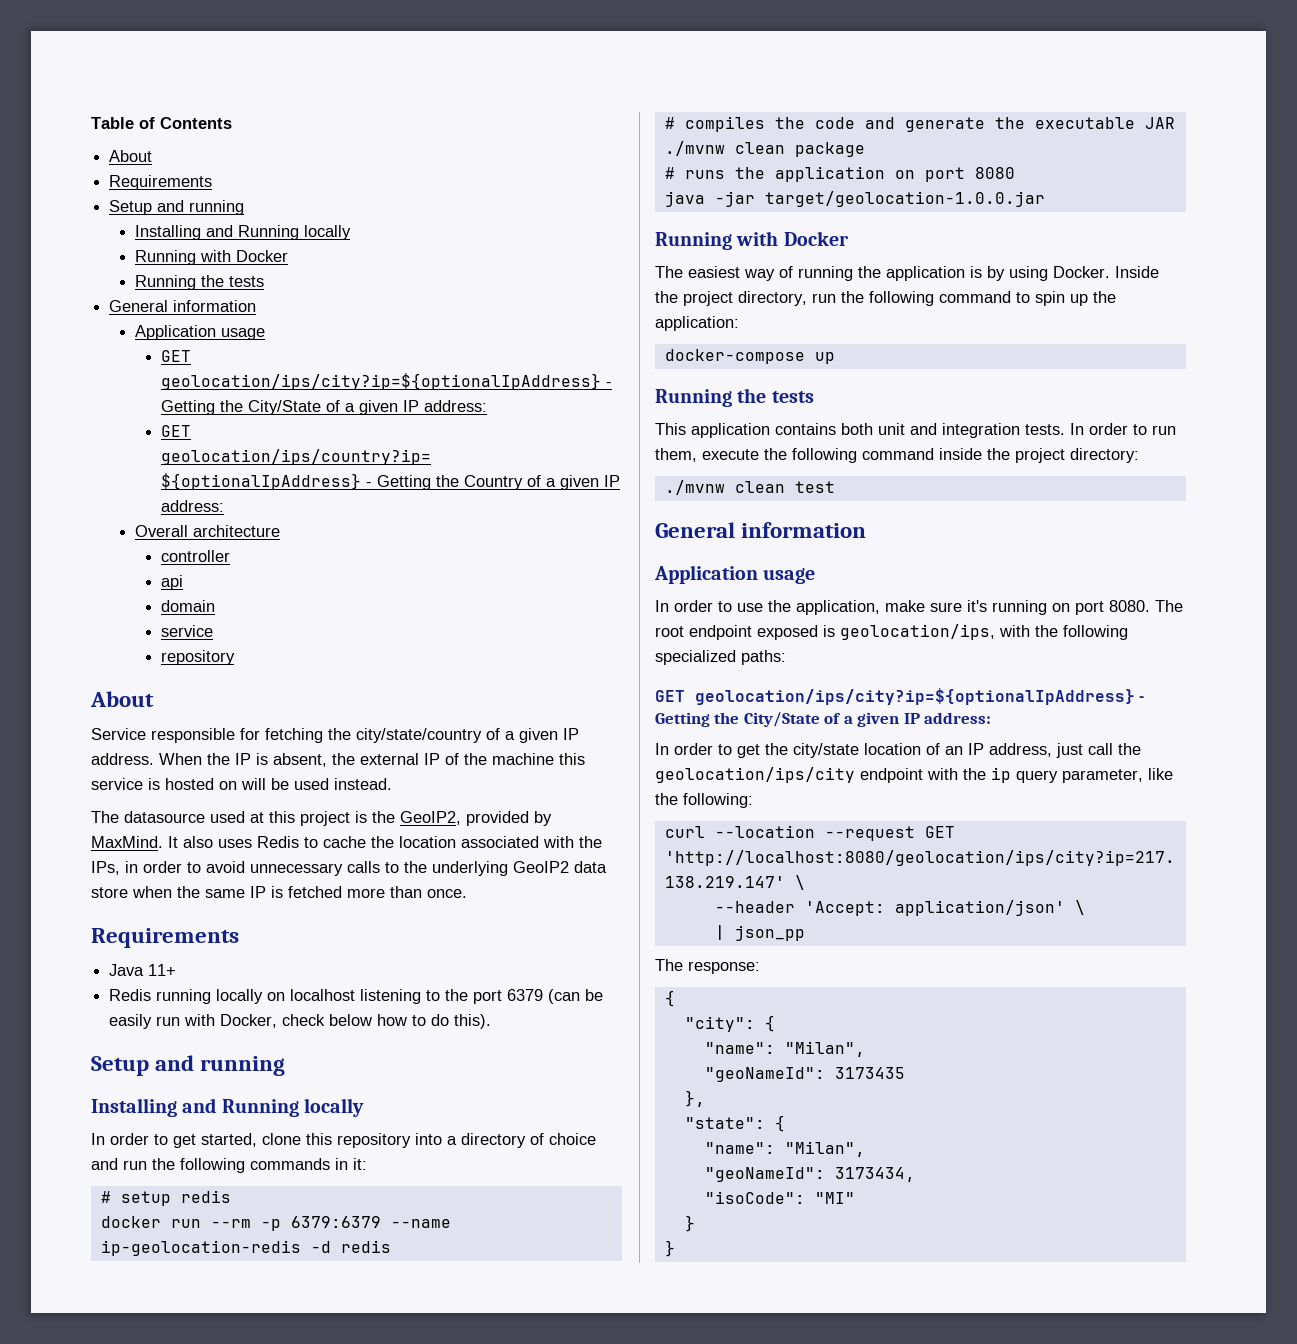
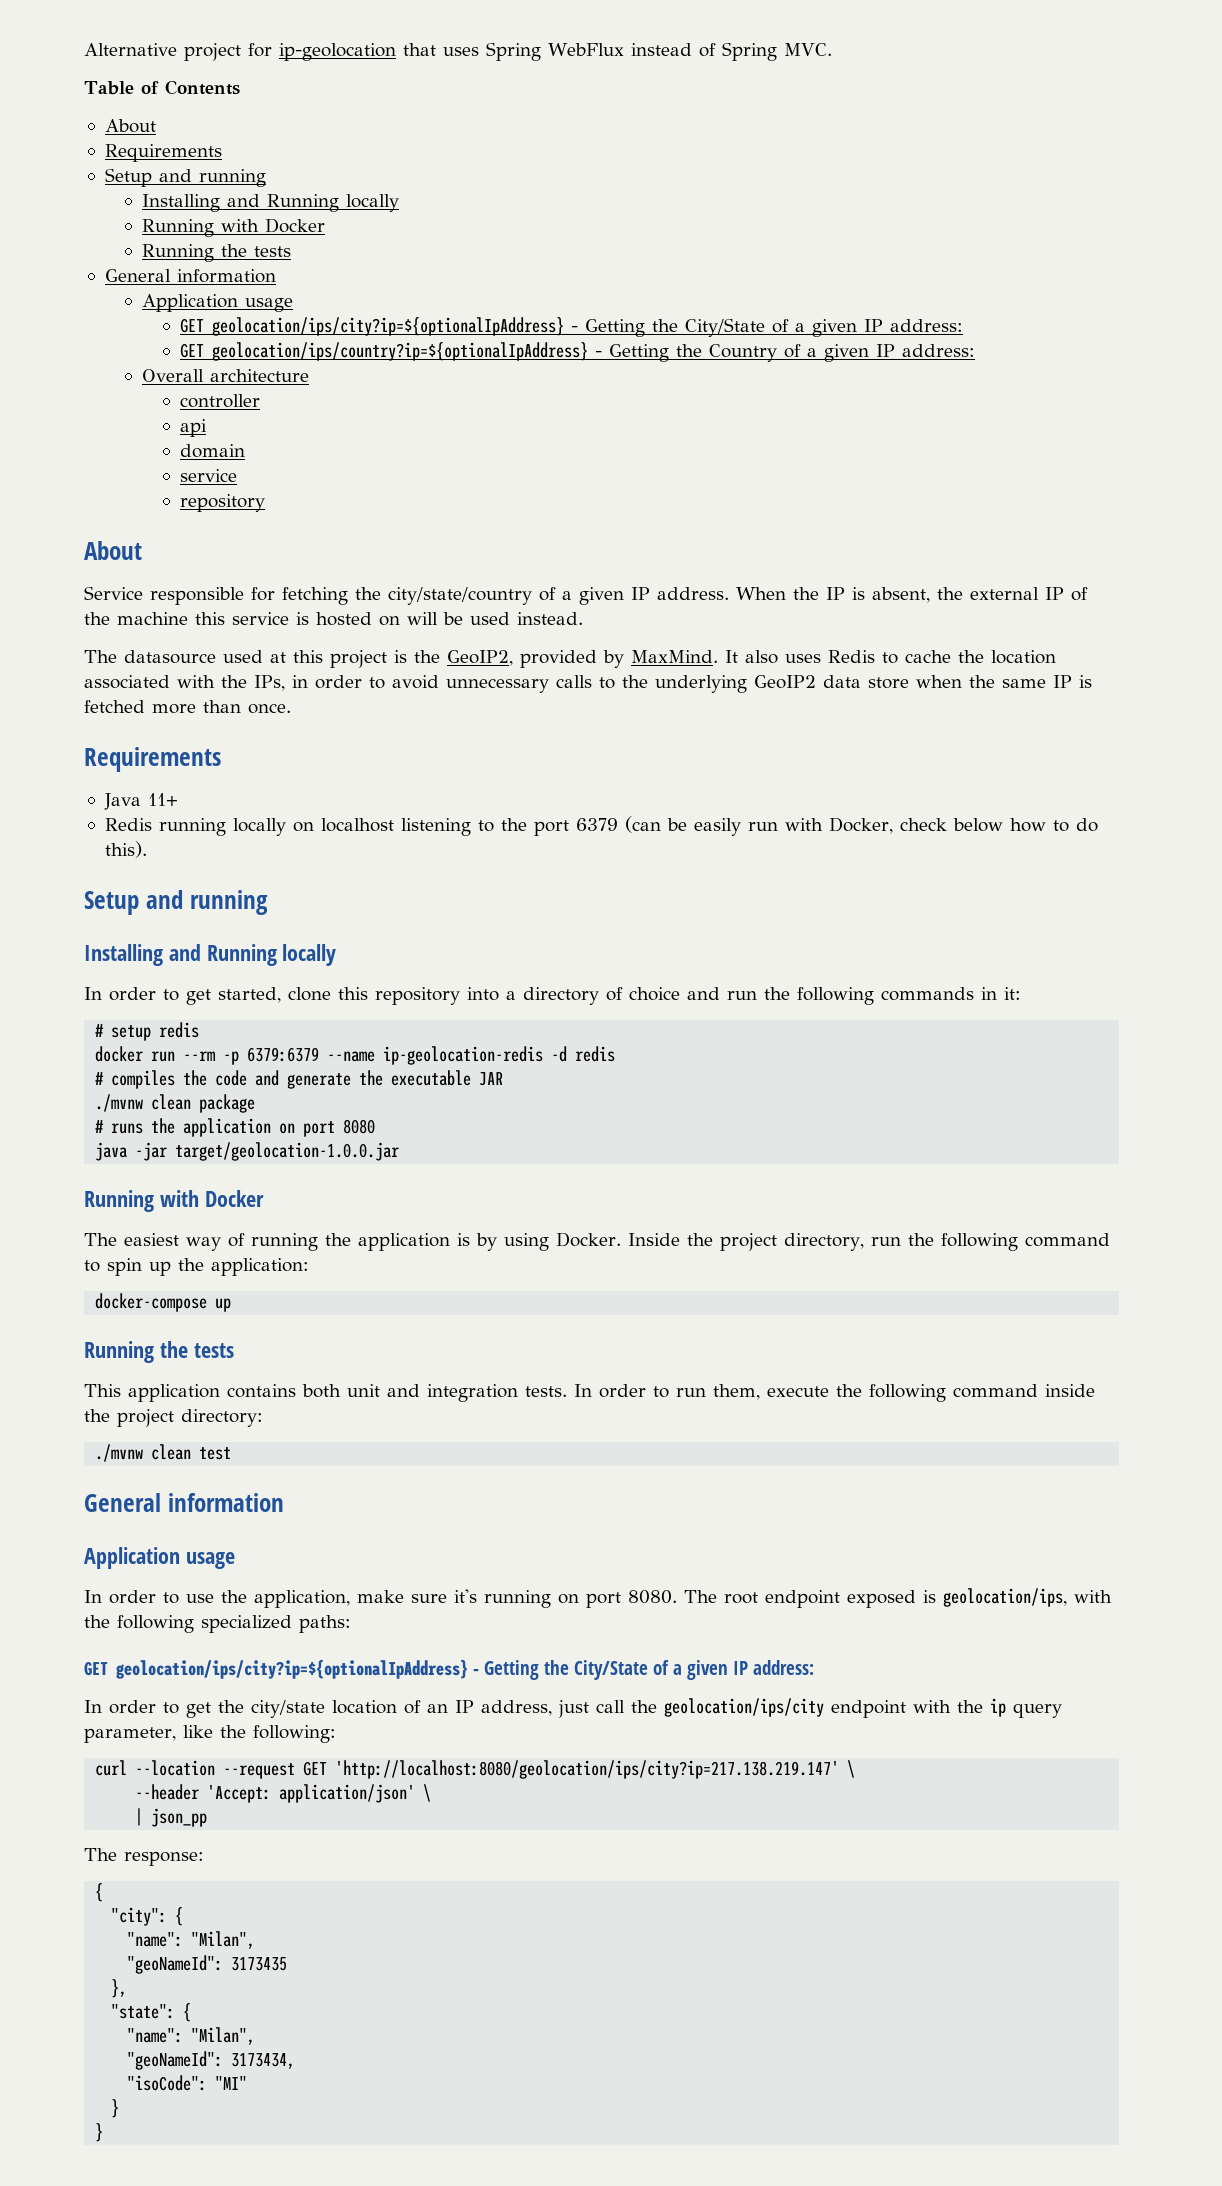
+ Alternative project for ip-geolocation that uses Spring WebFlux instead of Spring MVC.

